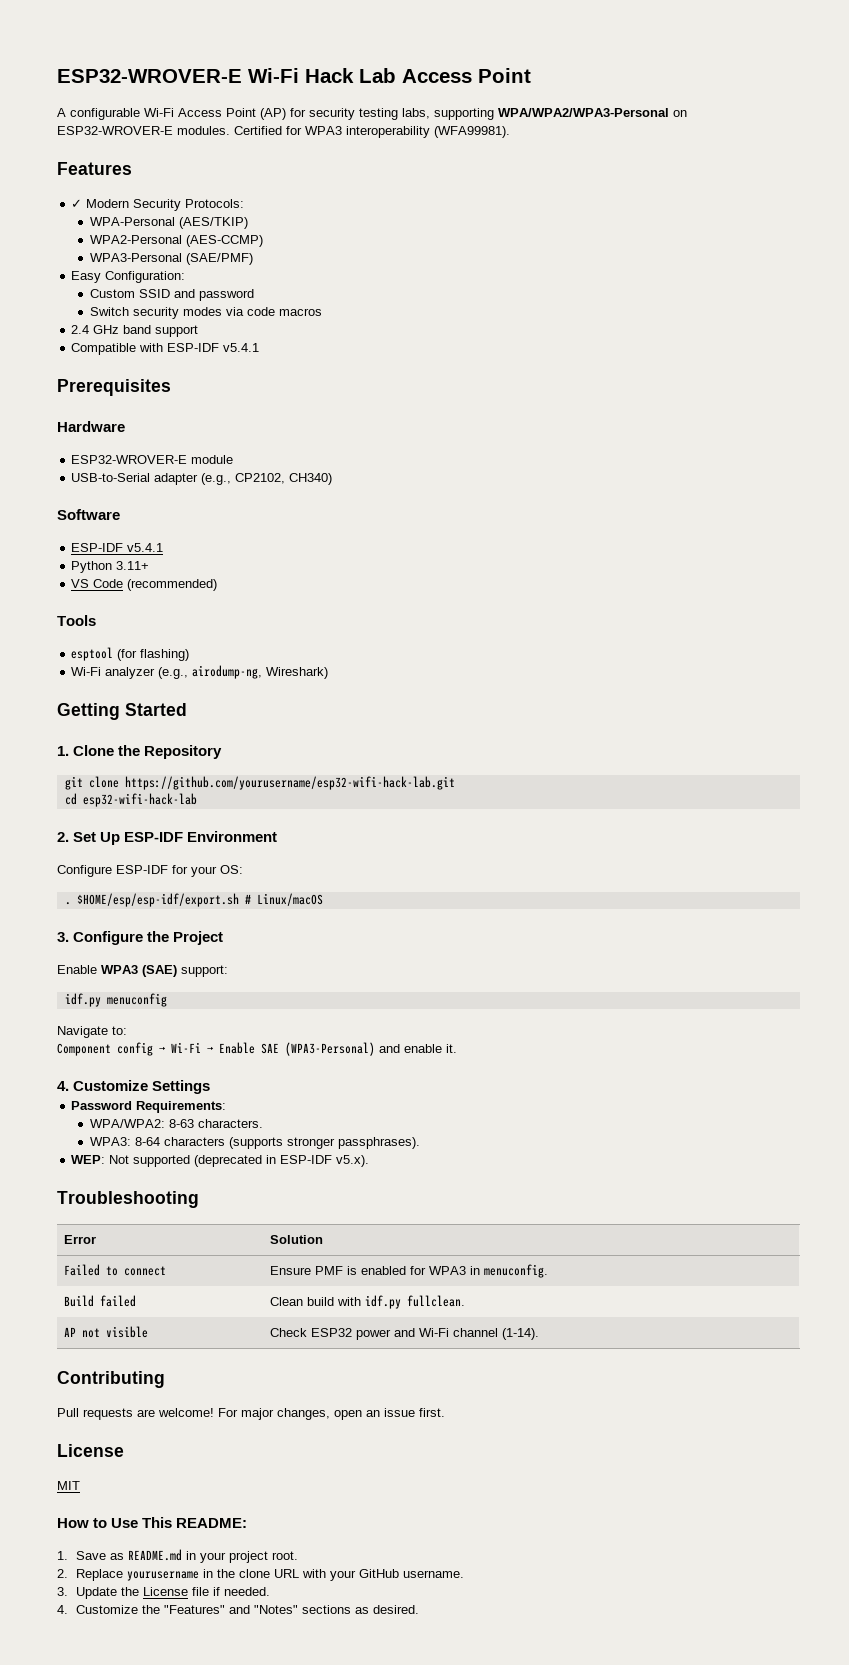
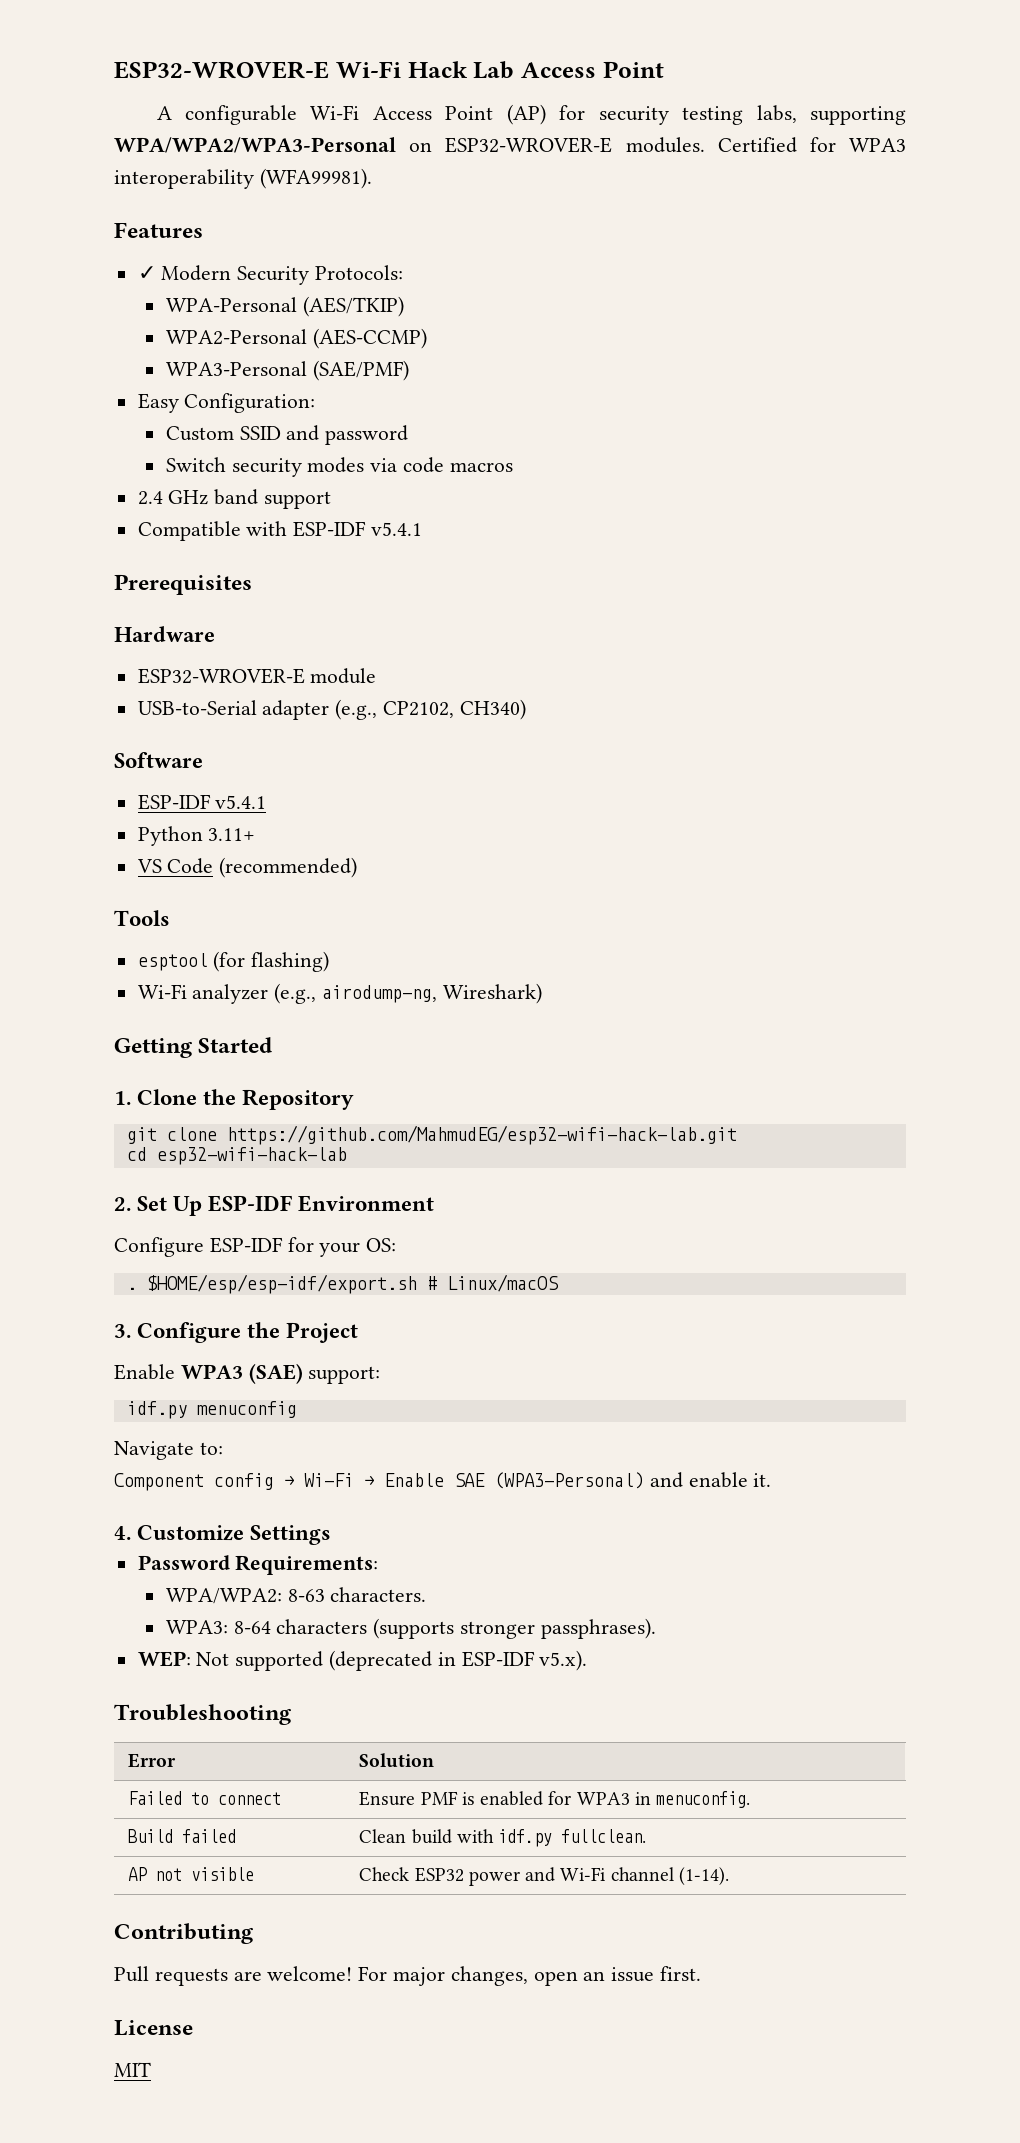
- git clone https://github.com/yourusername/esp32-wifi-hack-lab.git
+ git clone https://github.com/MahmudEG/esp32-wifi-hack-lab.git
- How to Use This README:
- 1. Save as README.md in your project root.
- 2. Replace yourusername in the clone URL with your GitHub username.
- 3. Update the License file if needed.
- 4. Customize the "Features" and "Notes" sections as desired.

